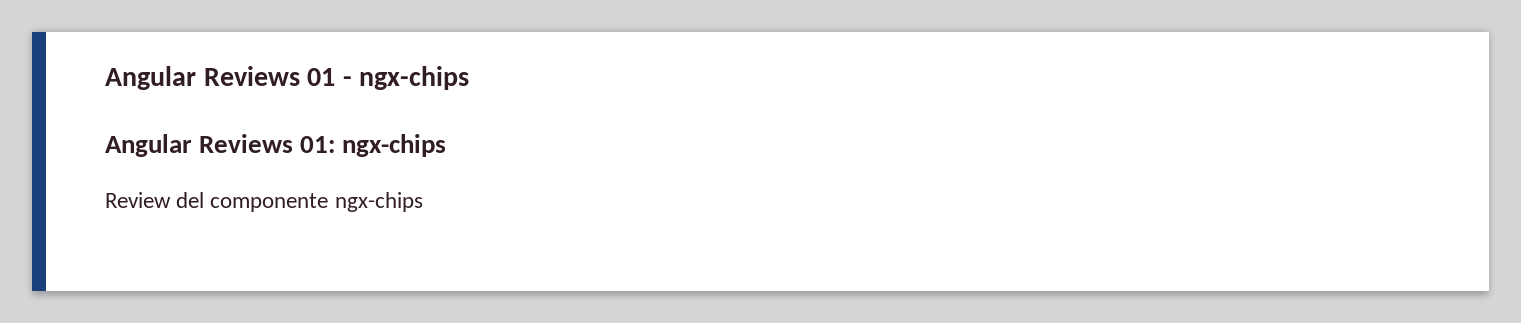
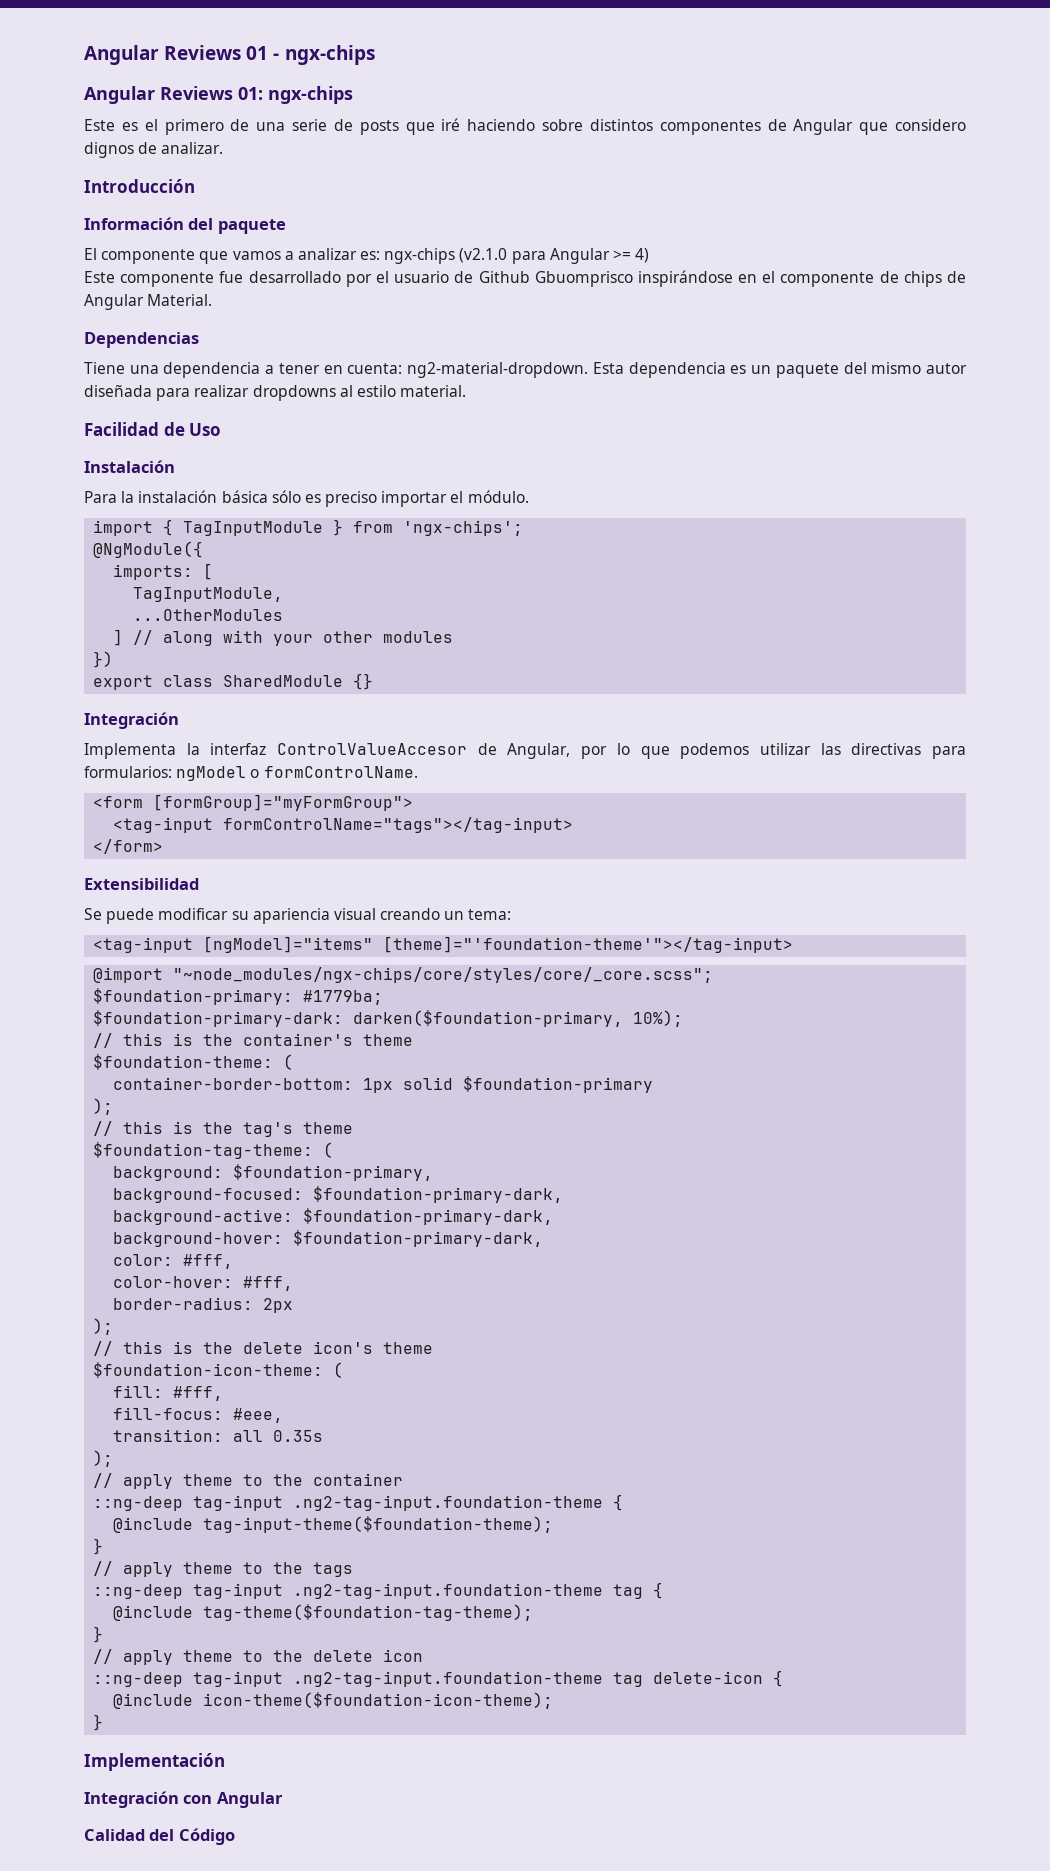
- Review del componente ngx-chips
+ Este es el primero de una serie de posts que iré haciendo sobre distintos componentes de Angular que considero dignos de analizar.
+ Introducción
+ Información del paquete
+ El componente que vamos a analizar es: ngx-chips (v2.1.0 para Angular >= 4)
+ Este componente fue desarrollado por el usuario de Github Gbuomprisco inspirándose en el componente de chips de Angular Material.
+ Dependencias
+ Tiene una dependencia a tener en cuenta: ng2-material-dropdown. Esta dependencia es un paquete del mismo autor diseñada para realizar dropdowns al estilo material.
+ Facilidad de Uso
+ Instalación
+ Para la instalación básica sólo es preciso importar el módulo.
+ import { TagInputModule } from 'ngx-chips';
+ @NgModule({
+ imports: [
+ TagInputModule,
+ ...OtherModules
+ ] // along with your other modules
+ })
+ export class SharedModule {}
+ Integración
+ Implementa la interfaz ControlValueAccesor de Angular, por lo que podemos utilizar las directivas para formularios: ngModel o formControlName.
+ <form [formGroup]="myFormGroup">
+ <tag-input formControlName="tags"></tag-input>
+ </form>
+ Extensibilidad
+ Se puede modificar su apariencia visual creando un tema:
+ <tag-input [ngModel]="items" [theme]="'foundation-theme'"></tag-input>
+ @import "~node_modules/ngx-chips/core/styles/core/_core.scss";
+ $foundation-primary: #1779ba;
+ $foundation-primary-dark: darken($foundation-primary, 10%);
+ // this is the container's theme
+ $foundation-theme: (
+ container-border-bottom: 1px solid $foundation-primary
+ );
+ // this is the tag's theme
+ $foundation-tag-theme: (
+ background: $foundation-primary,
+ background-focused: $foundation-primary-dark,
+ background-active: $foundation-primary-dark,
+ background-hover: $foundation-primary-dark,
+ color: #fff,
+ color-hover: #fff,
+ border-radius: 2px
+ );
+ // this is the delete icon's theme
+ $foundation-icon-theme: (
+ fill: #fff,
+ fill-focus: #eee,
+ transition: all 0.35s
+ );
+ // apply theme to the container
+ ::ng-deep tag-input .ng2-tag-input.foundation-theme {
+ @include tag-input-theme($foundation-theme);
+ }
+ // apply theme to the tags
+ ::ng-deep tag-input .ng2-tag-input.foundation-theme tag {
+ @include tag-theme($foundation-tag-theme);
+ }
+ // apply theme to the delete icon
+ ::ng-deep tag-input .ng2-tag-input.foundation-theme tag delete-icon {
+ @include icon-theme($foundation-icon-theme);
+ }
+ Implementación
+ Integración con Angular
+ Calidad del Código

